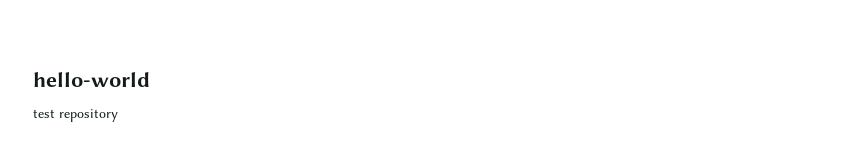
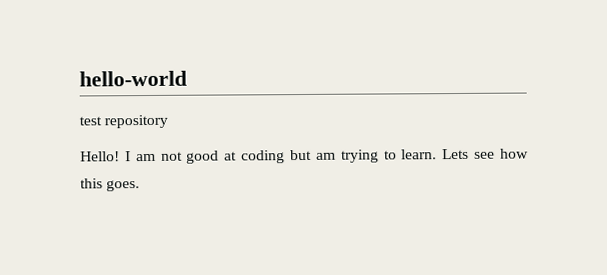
+ Hello! I am not good at coding but am trying to learn. Lets see how this goes.

